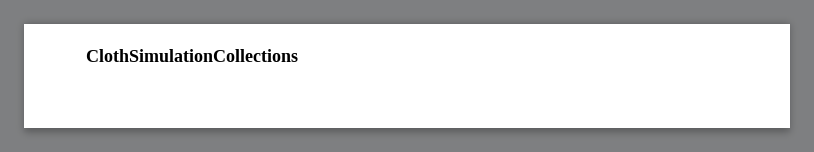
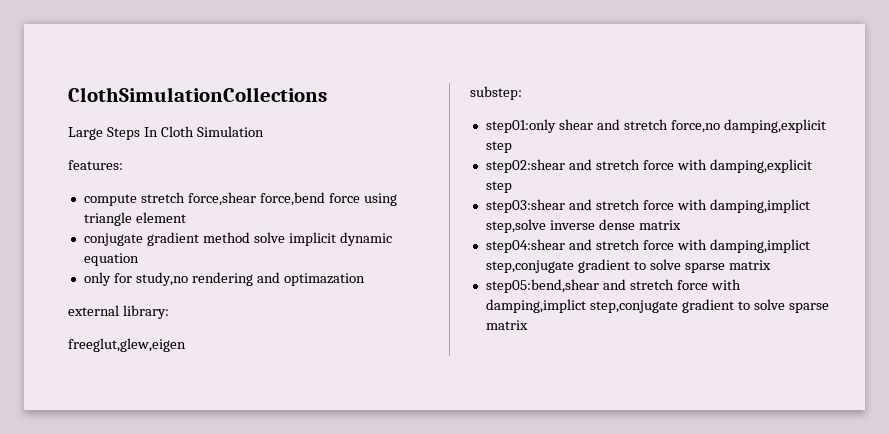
+ Large Steps In Cloth Simulation
+ features:
+ compute stretch force,shear force,bend force using triangle element
+ conjugate gradient method solve implicit dynamic equation
+ only for study,no rendering and optimazation
+ external library:
+ freeglut,glew,eigen
+ substep:
+ step01:only shear and stretch force,no damping,explicit step
+ step02:shear and stretch force with damping,explicit step
+ step03:shear and stretch force with damping,implict step,solve inverse dense matrix
+ step04:shear and stretch force with damping,implict step,conjugate gradient to solve sparse matrix
+ step05:bend,shear and stretch force with damping,implict step,conjugate gradient to solve sparse matrix

